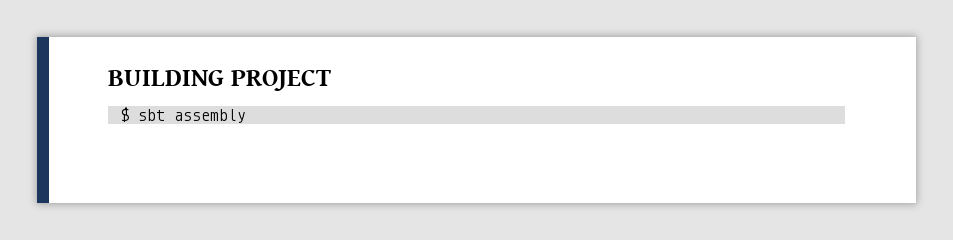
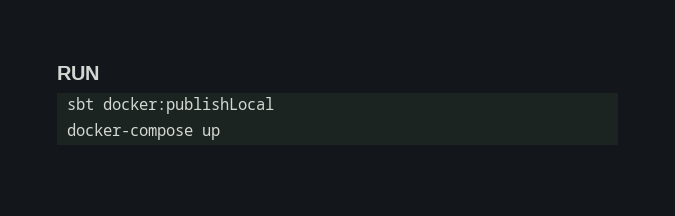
- BUILDING PROJECT
- $ sbt assembly
+ RUN
+ sbt docker:publishLocal
+ docker-compose up

